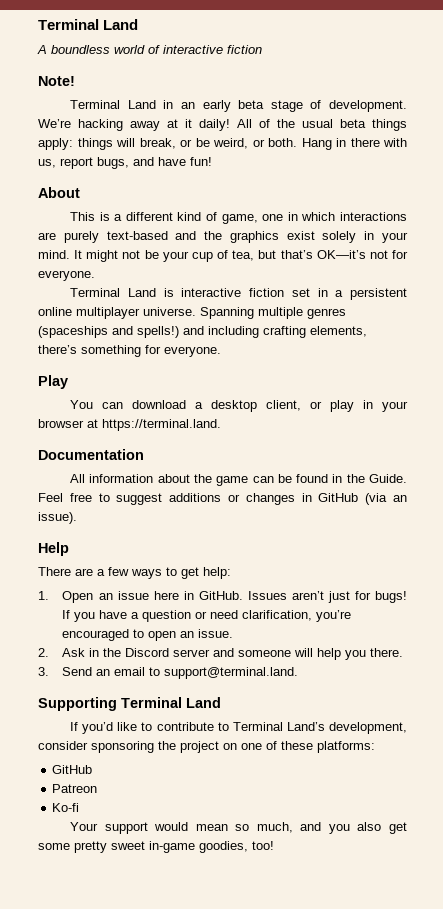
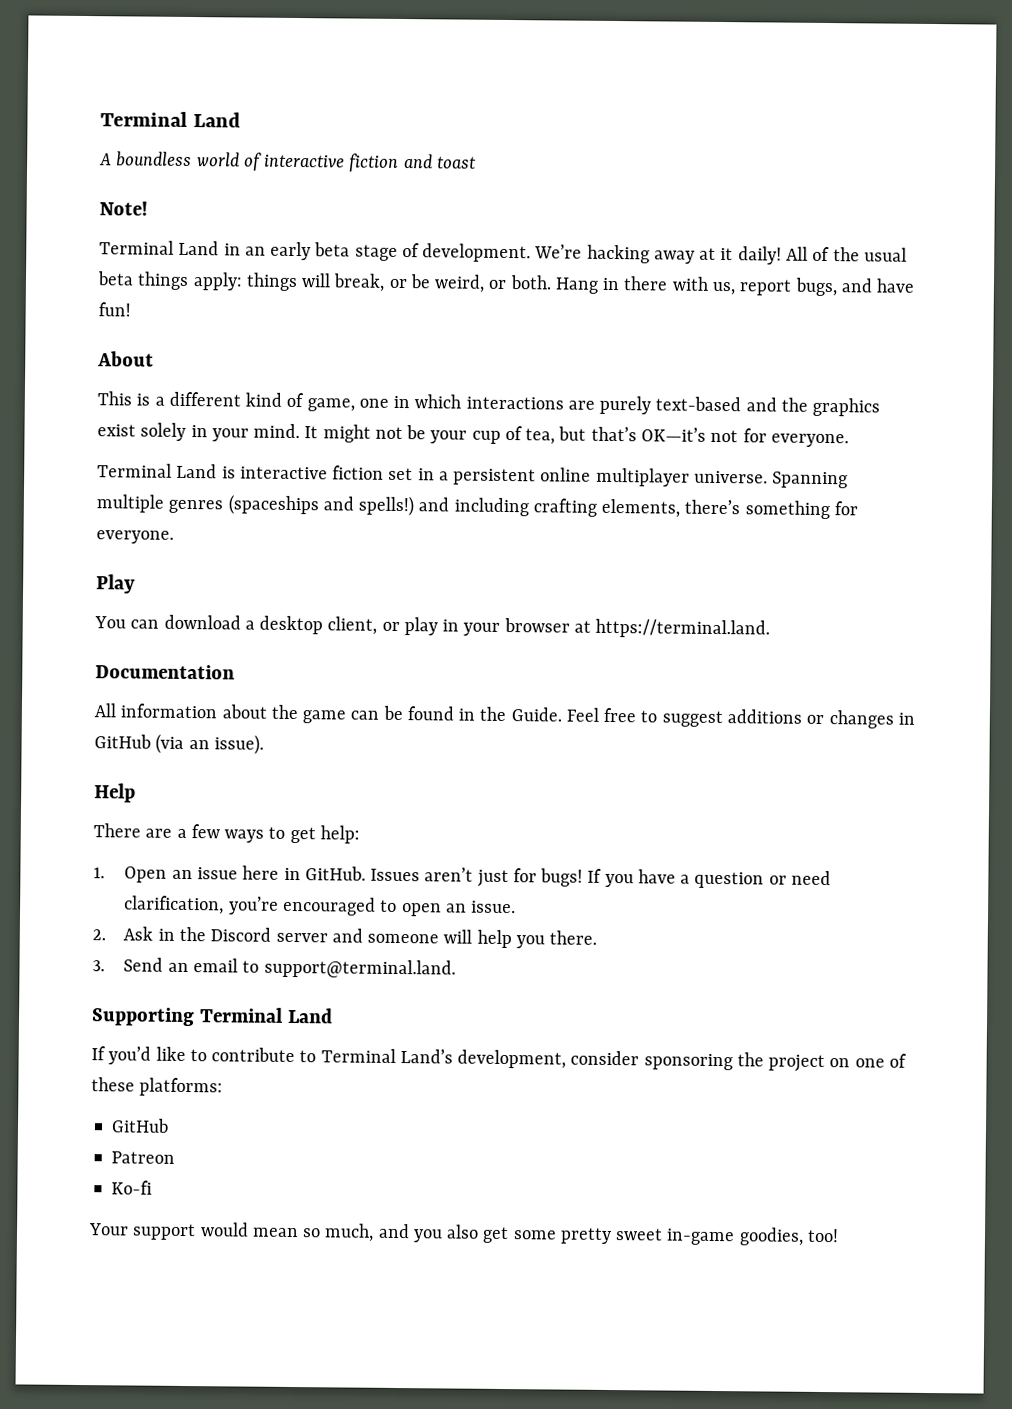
- A boundless world of interactive fiction
+ A boundless world of interactive fiction and toast

